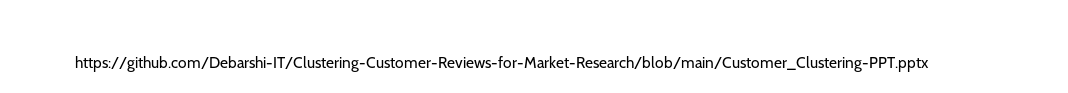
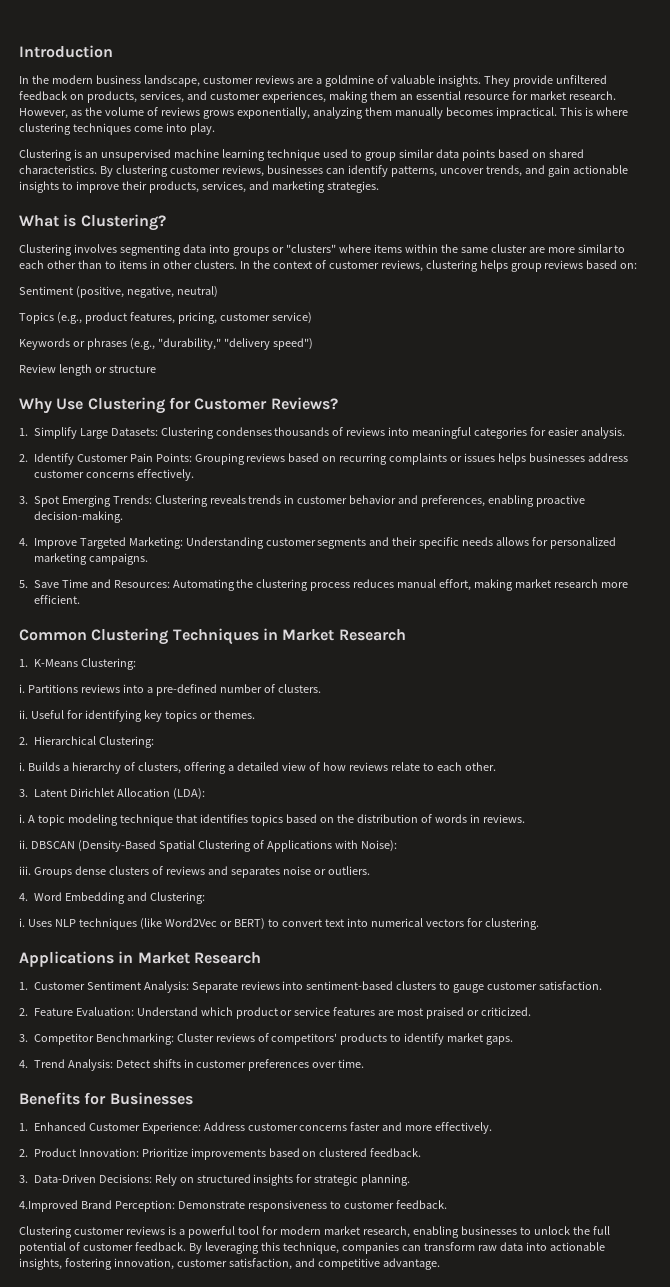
- https://github.com/Debarshi-IT/Clustering-Customer-Reviews-for-Market-Research/blob/main/Customer_Clustering-PPT.pptx
+ Introduction
+ In the modern business landscape, customer reviews are a goldmine of valuable insights. They provide unfiltered feedback on products, services, and customer experiences, making them an essential resource for market research. However, as the volume of reviews grows exponentially, analyzing them manually becomes impractical. This is where clustering techniques come into play.
+ Clustering is an unsupervised machine learning technique used to group similar data points based on shared characteristics. By clustering customer reviews, businesses can identify patterns, uncover trends, and gain actionable insights to improve their products, services, and marketing strategies.
+ What is Clustering?
+ Clustering involves segmenting data into groups or "clusters" where items within the same cluster are more similar to each other than to items in other clusters. In the context of customer reviews, clustering helps group reviews based on:
+ Sentiment (positive, negative, neutral)
+ Topics (e.g., product features, pricing, customer service)
+ Keywords or phrases (e.g., "durability," "delivery speed")
+ Review length or structure
+ Why Use Clustering for Customer Reviews?
+ 1. Simplify Large Datasets: Clustering condenses thousands of reviews into meaningful categories for easier analysis.
+ 2. Identify Customer Pain Points: Grouping reviews based on recurring complaints or issues helps businesses address customer concerns effectively.
+ 3. Spot Emerging Trends: Clustering reveals trends in customer behavior and preferences, enabling proactive decision-making.
+ 4. Improve Targeted Marketing: Understanding customer segments and their specific needs allows for personalized marketing campaigns.
+ 5. Save Time and Resources: Automating the clustering process reduces manual effort, making market research more efficient.
+ Common Clustering Techniques in Market Research
+ 1. K-Means Clustering:
+ i. Partitions reviews into a pre-defined number of clusters.
+ ii. Useful for identifying key topics or themes.
+ 2. Hierarchical Clustering:
+ i. Builds a hierarchy of clusters, offering a detailed view of how reviews relate to each other.
+ 3. Latent Dirichlet Allocation (LDA):
+ i. A topic modeling technique that identifies topics based on the distribution of words in reviews.
+ ii. DBSCAN (Density-Based Spatial Clustering of Applications with Noise):
+ iii. Groups dense clusters of reviews and separates noise or outliers.
+ 4. Word Embedding and Clustering:
+ i. Uses NLP techniques (like Word2Vec or BERT) to convert text into numerical vectors for clustering.
+ Applications in Market Research
+ 1. Customer Sentiment Analysis: Separate reviews into sentiment-based clusters to gauge customer satisfaction.
+ 2. Feature Evaluation: Understand which product or service features are most praised or criticized.
+ 3. Competitor Benchmarking: Cluster reviews of competitors' products to identify market gaps.
+ 4. Trend Analysis: Detect shifts in customer preferences over time.
+ Benefits for Businesses
+ 1. Enhanced Customer Experience: Address customer concerns faster and more effectively.
+ 2. Product Innovation: Prioritize improvements based on clustered feedback.
+ 3. Data-Driven Decisions: Rely on structured insights for strategic planning.
+ 4.Improved Brand Perception: Demonstrate responsiveness to customer feedback.
+ Clustering customer reviews is a powerful tool for modern market research, enabling businesses to unlock the full potential of customer feedback. By leveraging this technique, companies can transform raw data into actionable insights, fostering innovation, customer satisfaction, and competitive advantage.

